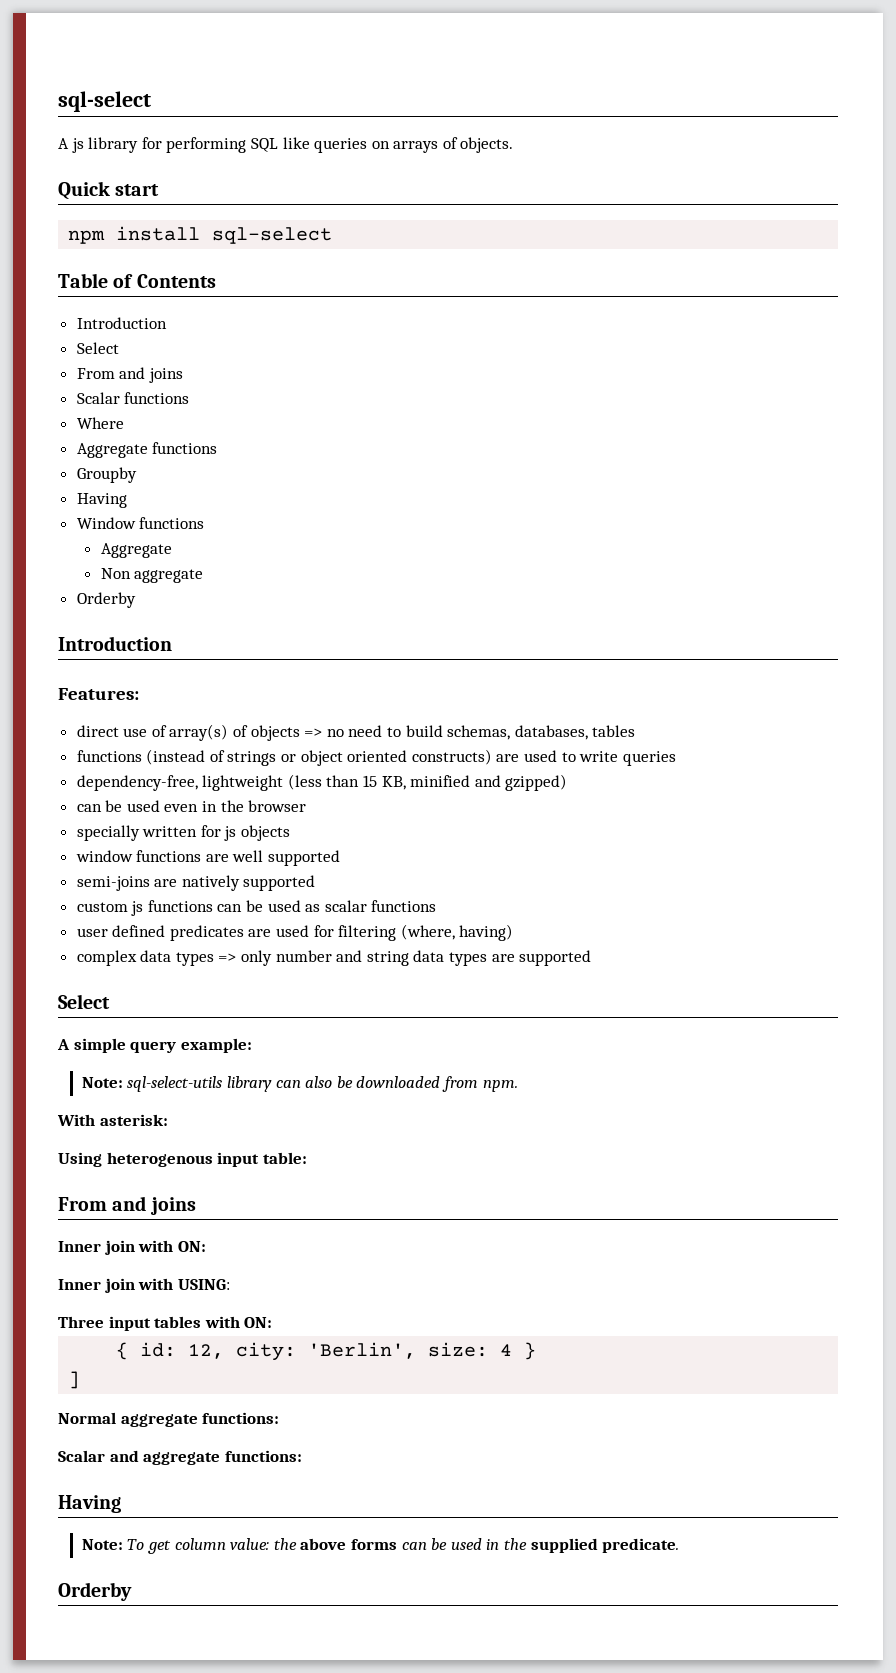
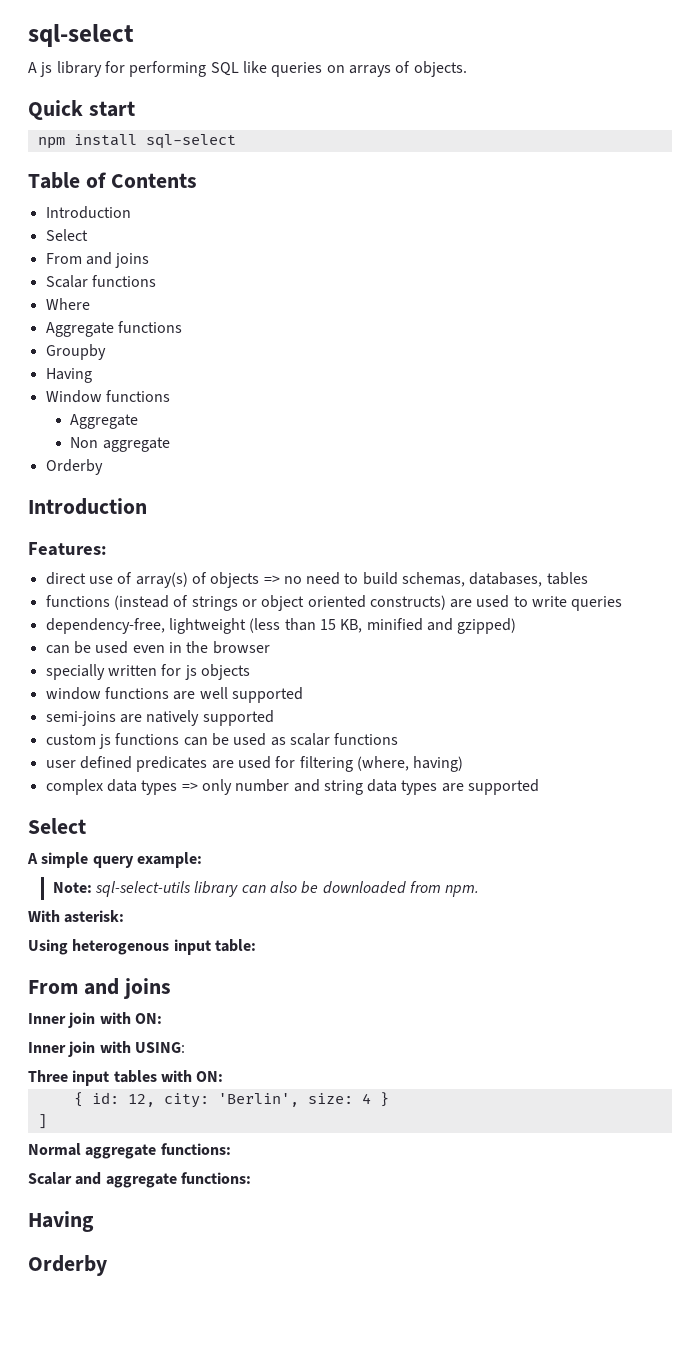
- Note: To get column value: the above forms can be used in the supplied predicate.

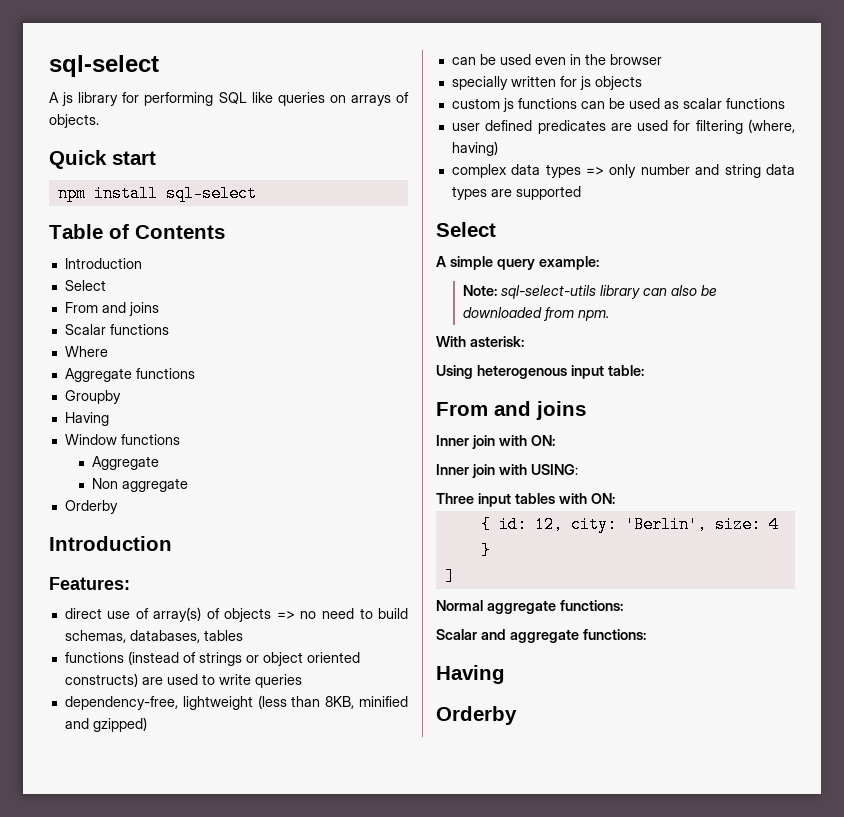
- dependency-free, lightweight (less than 15 KB, minified and gzipped)
+ dependency-free, lightweight (less than 8KB, minified and gzipped)
- window functions are well supported
- semi-joins are natively supported

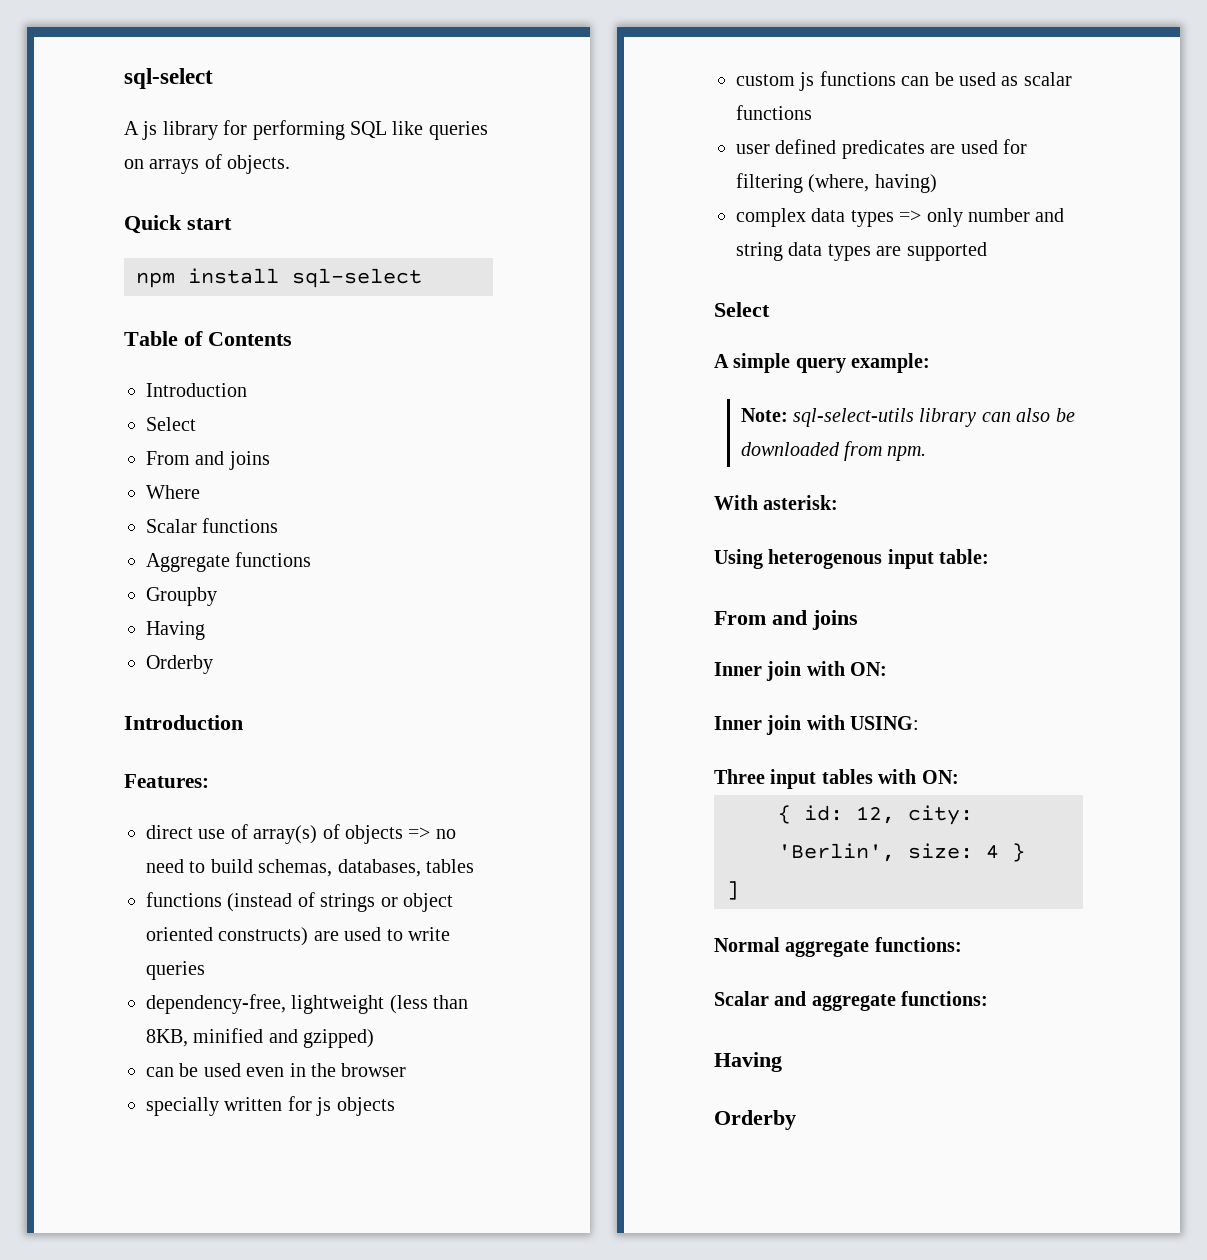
+ Where
- Where
- Window functions
- Aggregate
- Non aggregate

